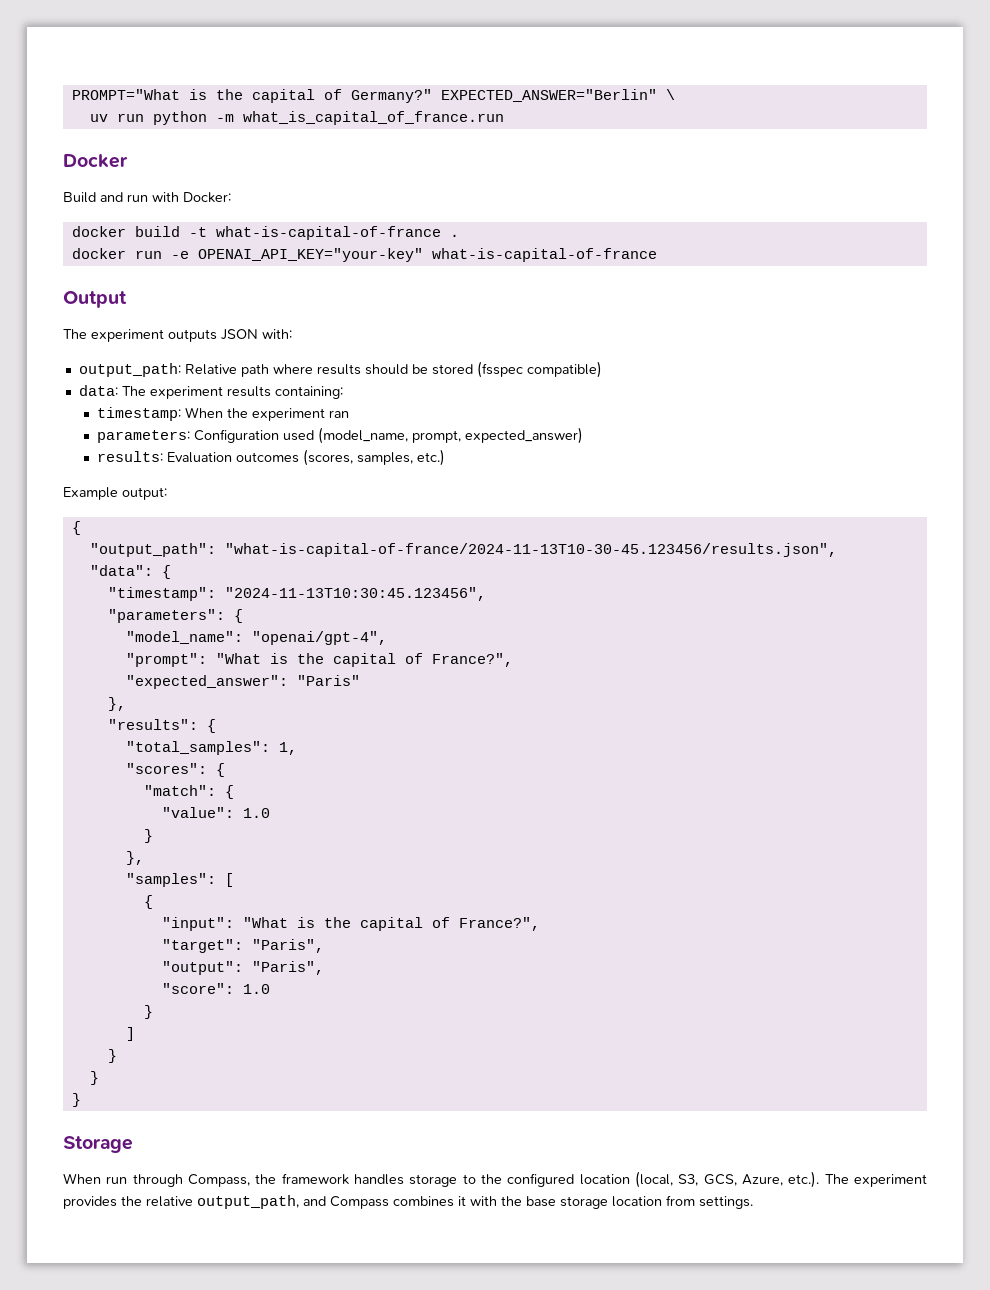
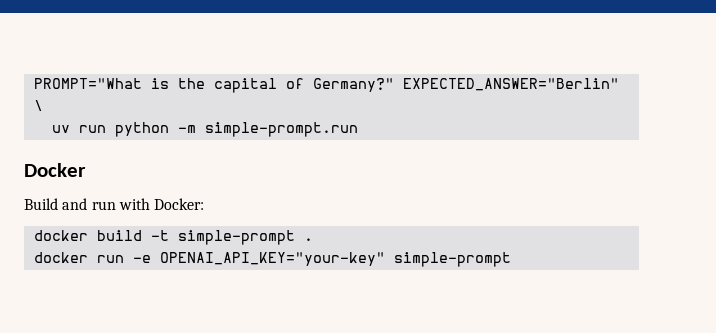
- uv run python -m what_is_capital_of_france.run
+ uv run python -m simple-prompt.run
- docker build -t what-is-capital-of-france .
+ docker build -t simple-prompt .
- docker run -e OPENAI_API_KEY="your-key" what-is-capital-of-france
- Output
- The experiment outputs JSON with:
- output_path: Relative path where results should be stored (fsspec compatible)
- data: The experiment results containing:
- timestamp: When the experiment ran
- parameters: Configuration used (model_name, prompt, expected_answer)
- results: Evaluation outcomes (scores, samples, etc.)
- Example output:
- {
- "output_path": "what-is-capital-of-france/2024-11-13T10-30-45.123456/results.json",
- "data": {
- "timestamp": "2024-11-13T10:30:45.123456",
- "parameters": {
- "model_name": "openai/gpt-4",
- "prompt": "What is the capital of France?",
- "expected_answer": "Paris"
- },
- "results": {
- "total_samples": 1,
- "scores": {
- "match": {
- "value": 1.0
- }
- },
- "samples": [
- {
- "input": "What is the capital of France?",
- "target": "Paris",
- "output": "Paris",
- "score": 1.0
- }
- ]
- }
- }
- }
- Storage
- When run through Compass, the framework handles storage to the configured location (local, S3, GCS, Azure, etc.). The experiment provides the relative output_path, and Compass combines it with the base storage location from settings.
+ docker run -e OPENAI_API_KEY="your-key" simple-prompt

